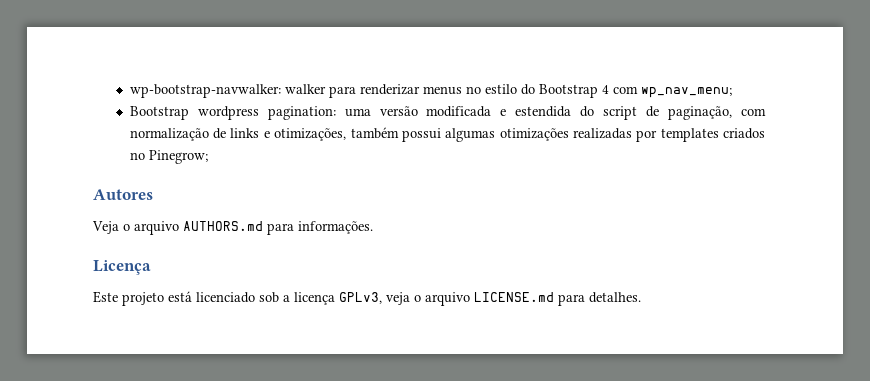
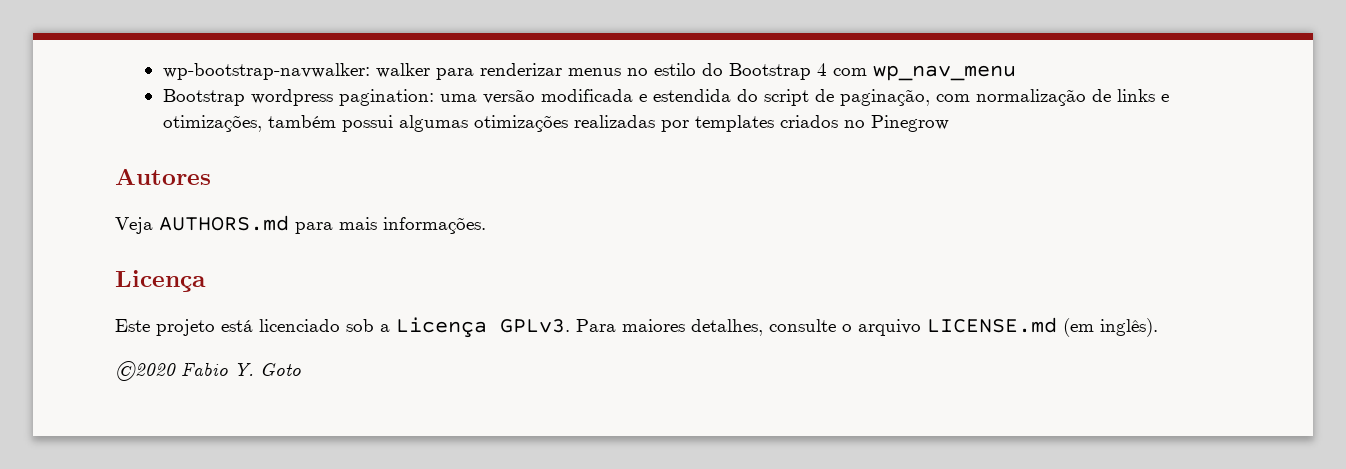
- wp-bootstrap-navwalker: walker para renderizar menus no estilo do Bootstrap 4 com wp_nav_menu;
+ wp-bootstrap-navwalker: walker para renderizar menus no estilo do Bootstrap 4 com wp_nav_menu
- Bootstrap wordpress pagination: uma versão modificada e estendida do script de paginação, com normalização de links e otimizações, também possui algumas otimizações realizadas por templates criados no Pinegrow;
+ Bootstrap wordpress pagination: uma versão modificada e estendida do script de paginação, com normalização de links e otimizações, também possui algumas otimizações realizadas por templates criados no Pinegrow
- Veja o arquivo AUTHORS.md para informações.
+ Veja AUTHORS.md para mais informações.
- Este projeto está licenciado sob a licença GPLv3, veja o arquivo LICENSE.md para detalhes.
+ Este projeto está licenciado sob a Licença GPLv3. Para maiores detalhes, consulte o arquivo LICENSE.md (em inglês).
+ ©2020 Fabio Y. Goto

